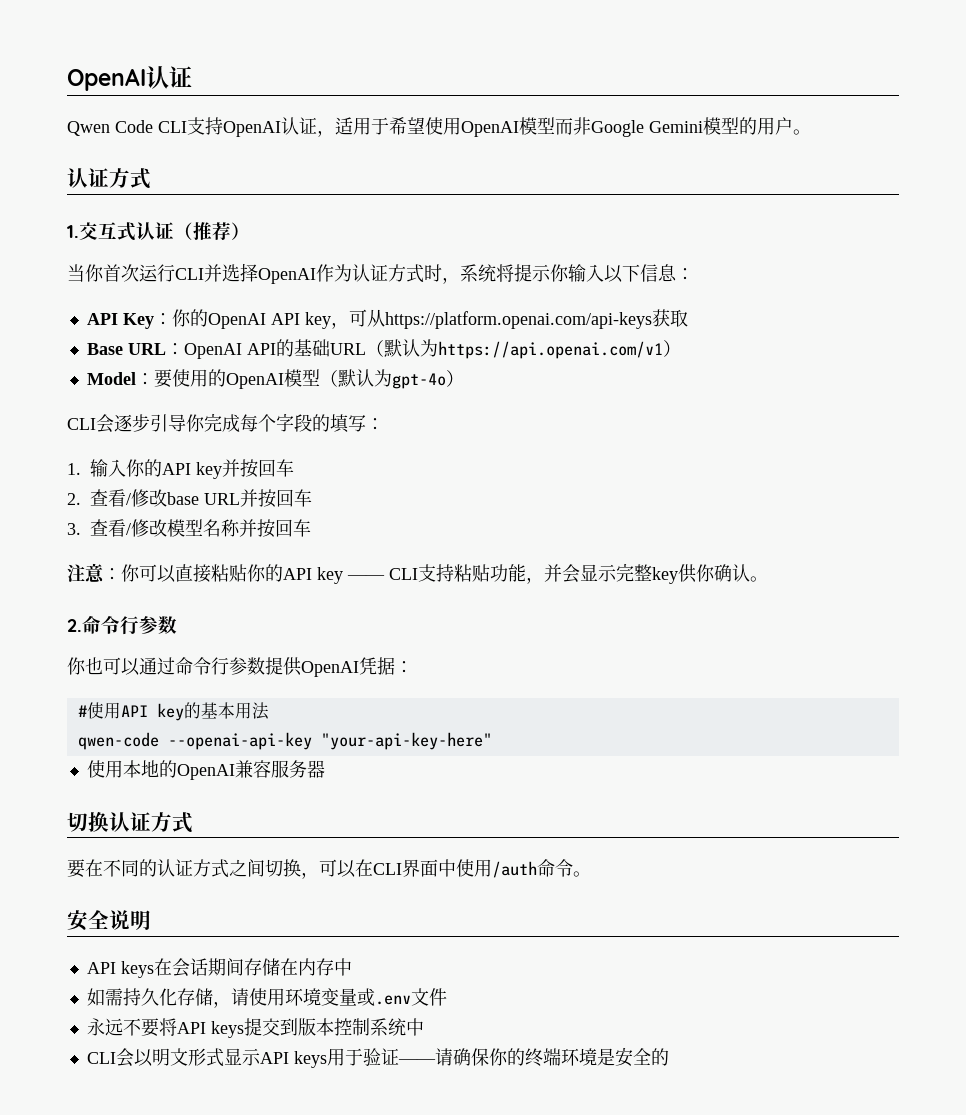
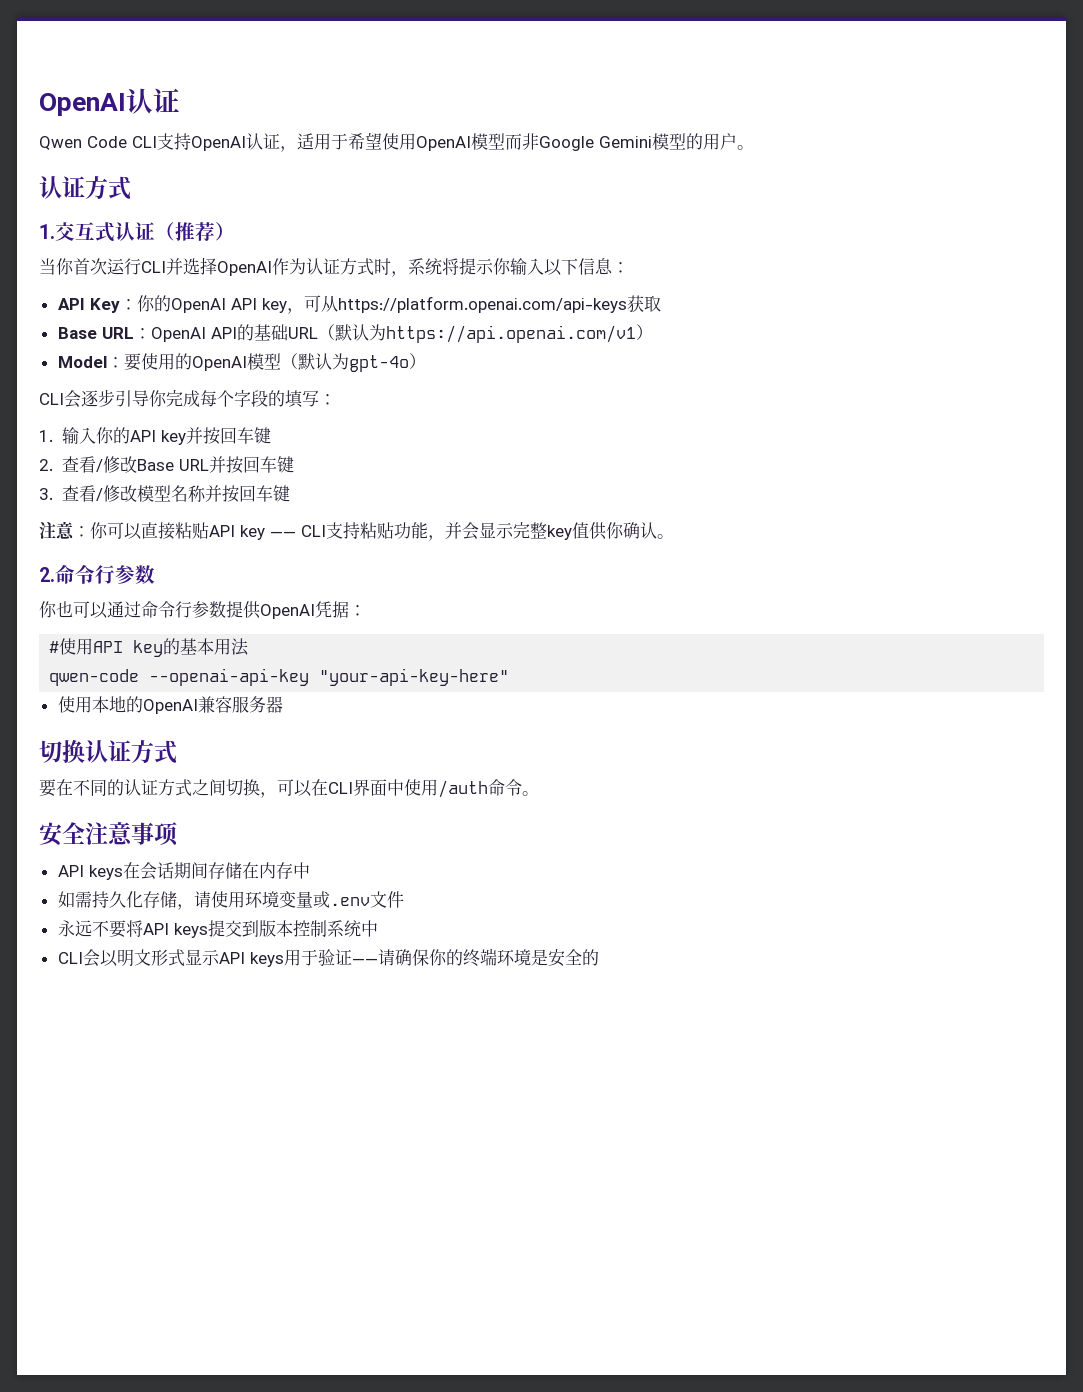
- 1.输入你的API key并按回车
+ 1.输入你的API key并按回车键
- 2.查看/修改base URL并按回车
+ 2.查看/修改Base URL并按回车键
- 3.查看/修改模型名称并按回车
+ 3.查看/修改模型名称并按回车键
- 注意：你可以直接粘贴你的API key —— CLI支持粘贴功能，并会显示完整key供你确认。
+ 注意：你可以直接粘贴API key —— CLI支持粘贴功能，并会显示完整key值供你确认。
- 安全说明
+ 安全注意事项

